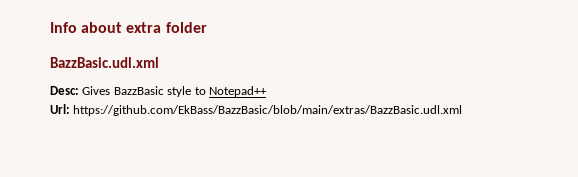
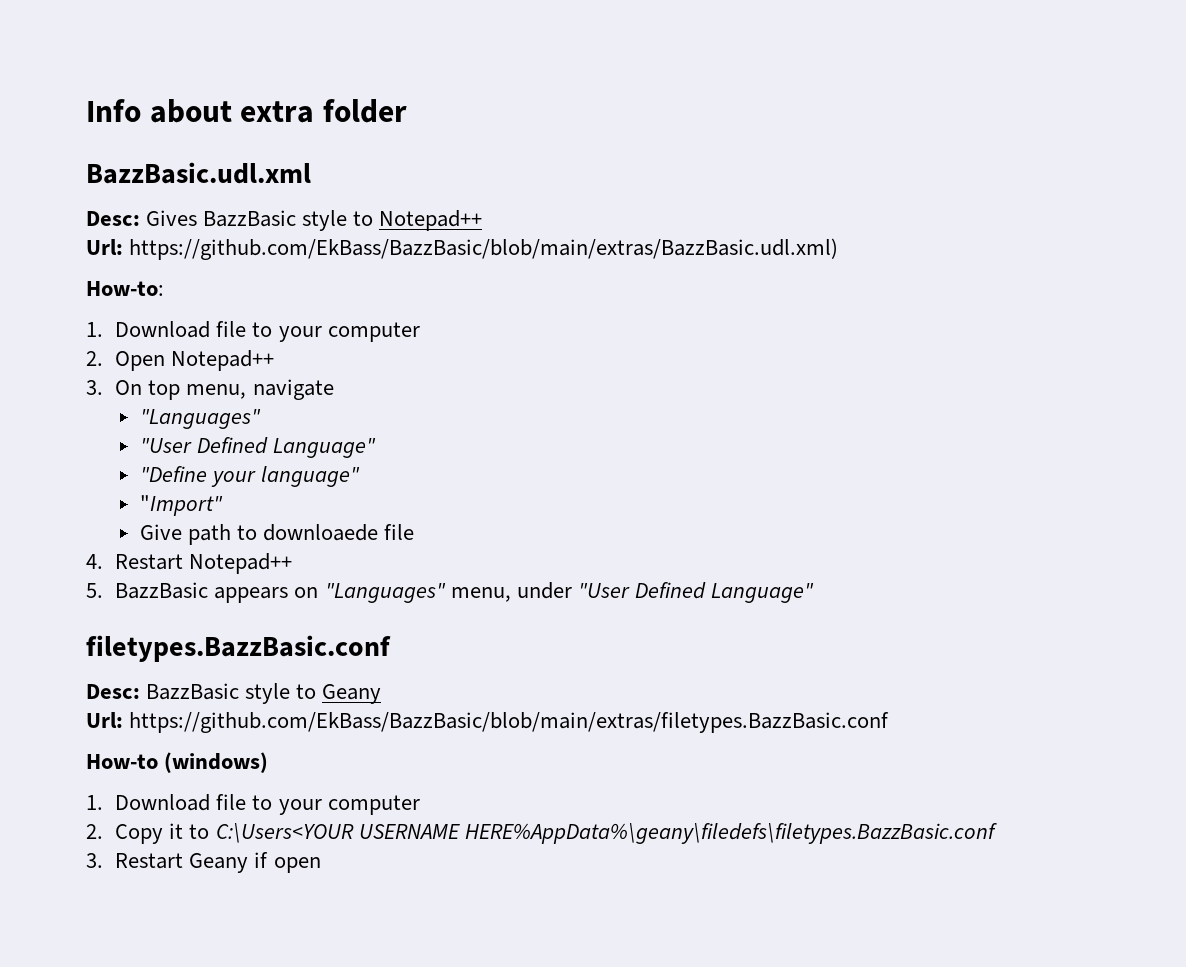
- Url: https://github.com/EkBass/BazzBasic/blob/main/extras/BazzBasic.udl.xml
+ Url: https://github.com/EkBass/BazzBasic/blob/main/extras/BazzBasic.udl.xml)
+ How-to:
+ 1. Download file to your computer
+ 2. Open Notepad++
+ 3. On top menu, navigate
+ "Languages"
+ "User Defined Language"
+ "Define your language"
+ "Import"
+ Give path to downloaede file
+ 4. Restart Notepad++
+ 5. BazzBasic appears on "Languages" menu, under "User Defined Language"
+ filetypes.BazzBasic.conf
+ Desc: BazzBasic style to Geany
+ Url: https://github.com/EkBass/BazzBasic/blob/main/extras/filetypes.BazzBasic.conf
+ How-to (windows)
+ 1. Download file to your computer
+ 2. Copy it to C:\Users<YOUR USERNAME HERE%AppData%\geany\filedefs\filetypes.BazzBasic.conf
+ 3. Restart Geany if open

